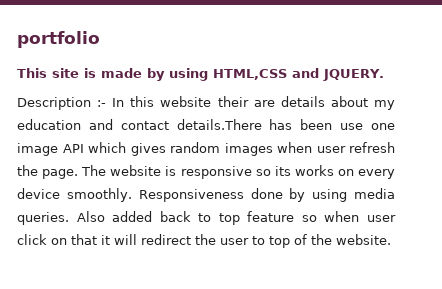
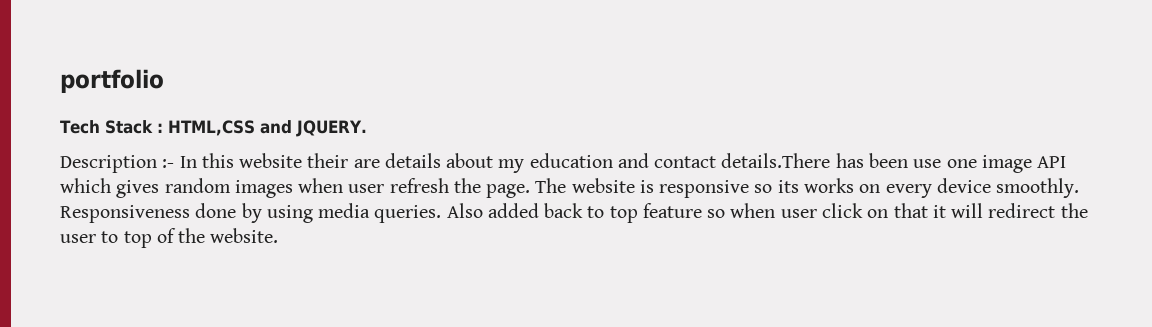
- This site is made by using HTML,CSS and JQUERY.
+ Tech Stack : HTML,CSS and JQUERY.

